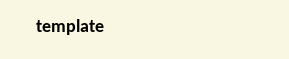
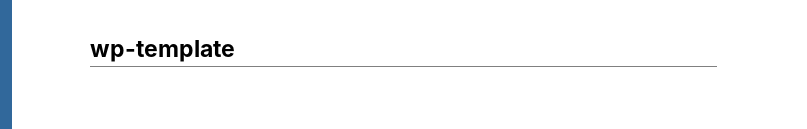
- template
+ wp-template

